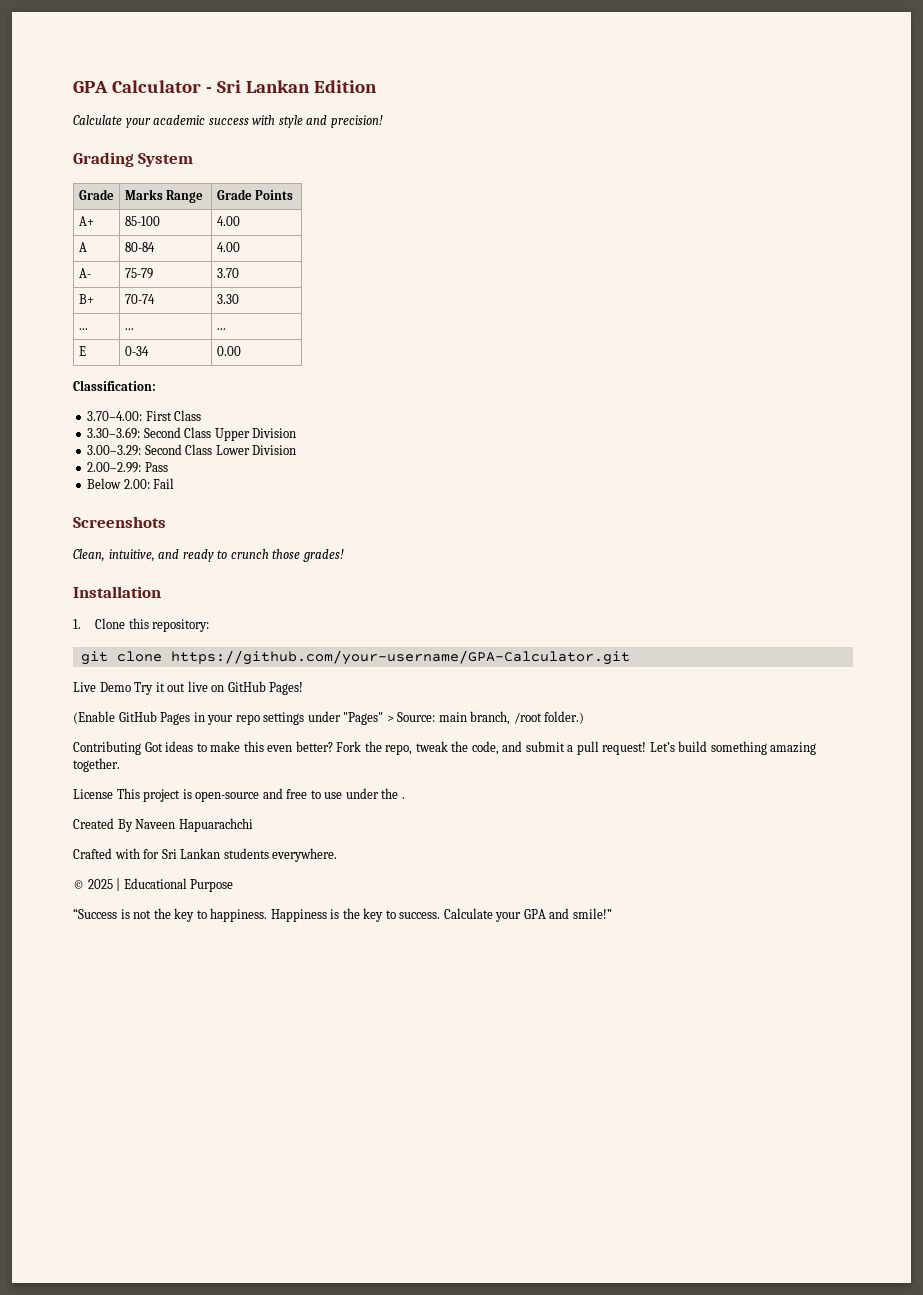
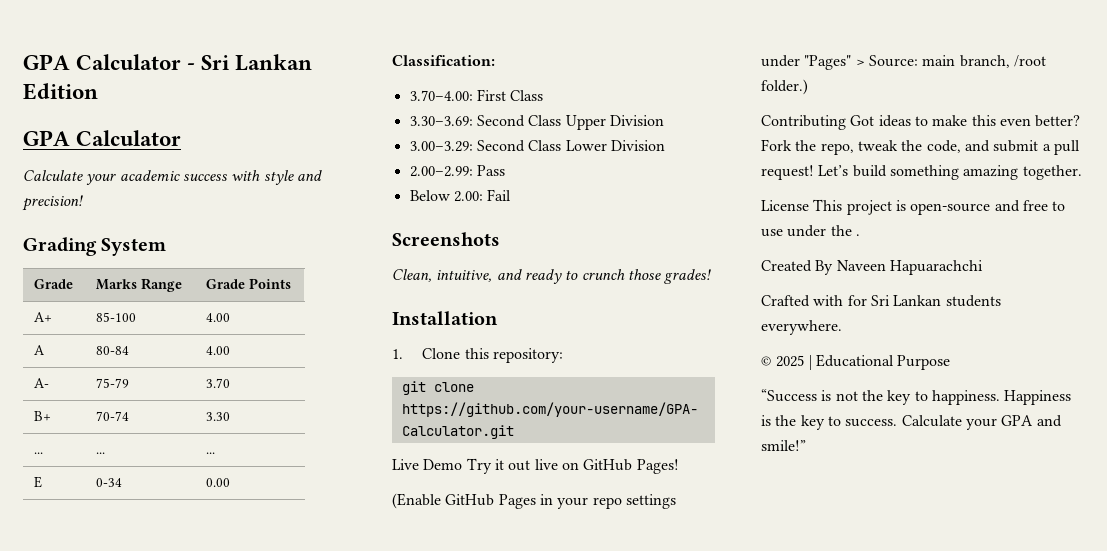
  GPA Calculator - Sri Lankan Edition
+ GPA Calculator

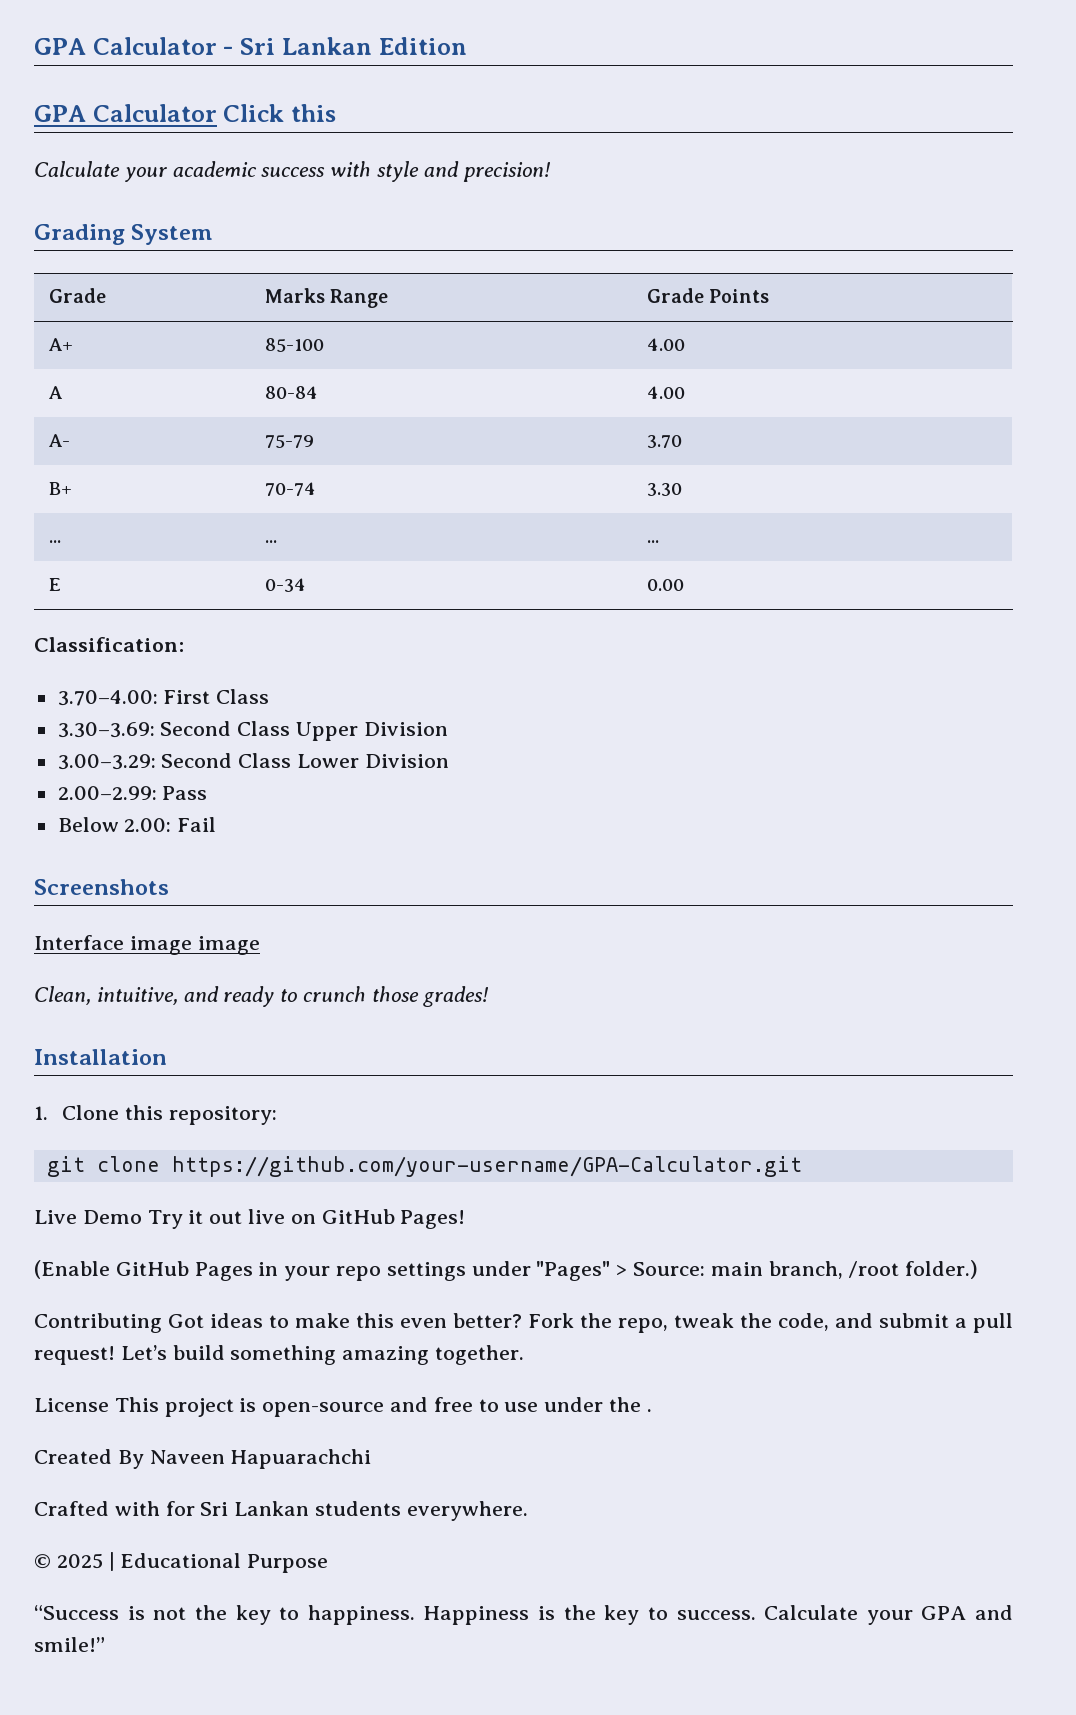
  GPA Calculator - Sri Lankan Edition
- GPA Calculator
+ GPA Calculator Click this
+ Interface image image

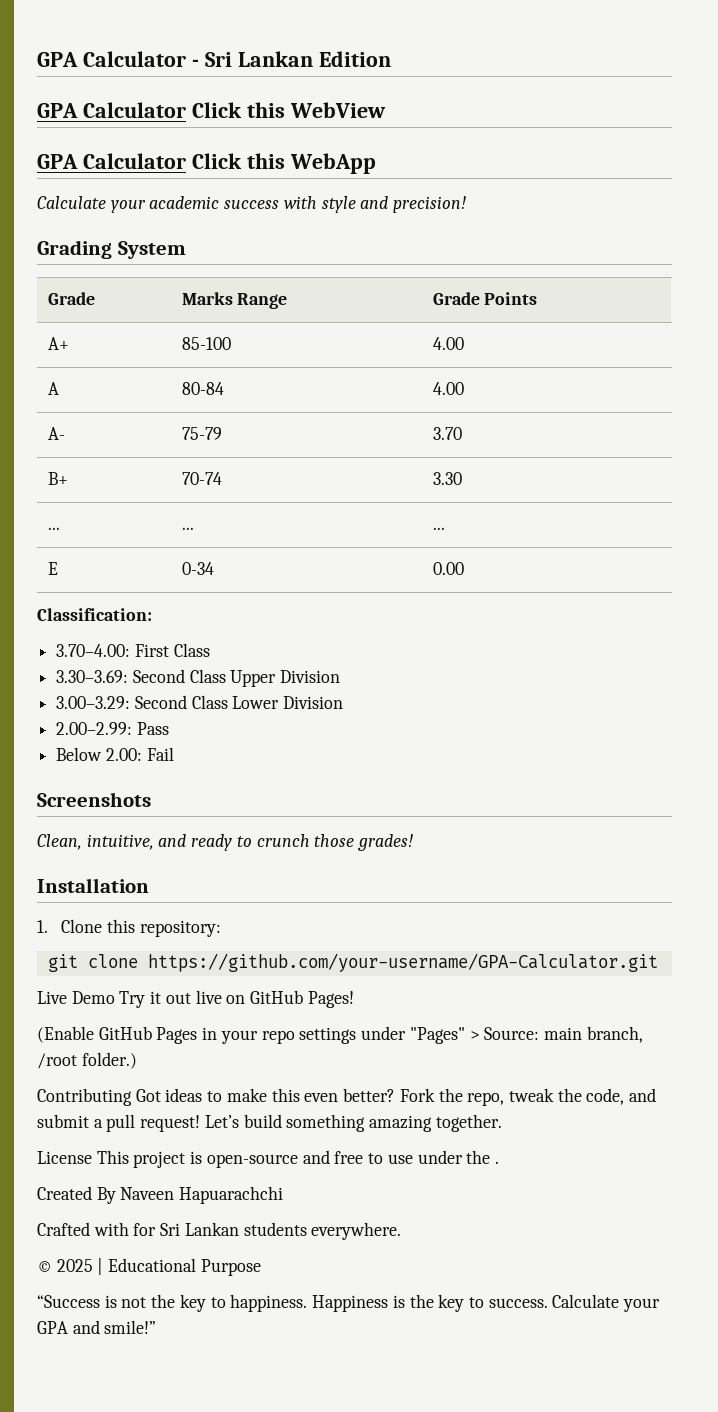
- GPA Calculator Click this
+ GPA Calculator Click this WebView
+ GPA Calculator Click this WebApp
- Interface image image

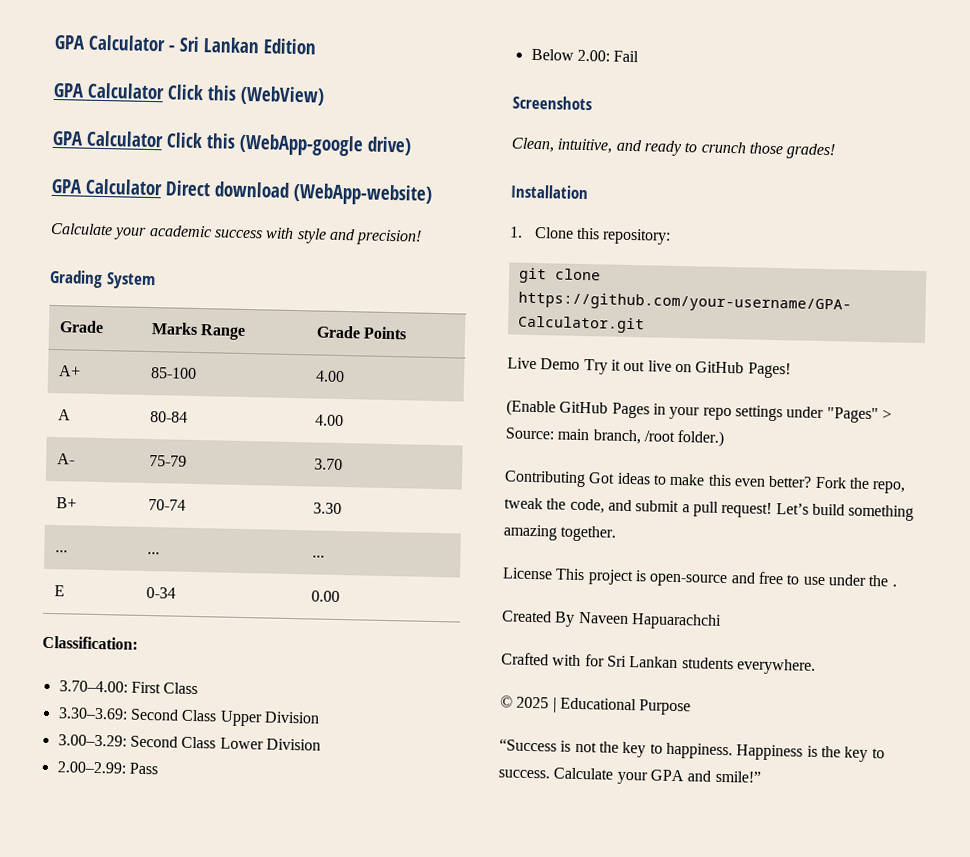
- GPA Calculator Click this WebView
- GPA Calculator Click this WebApp
+ GPA Calculator Click this (WebView)
+ GPA Calculator Click this (WebApp-google drive)
+ GPA Calculator Direct download (WebApp-website)

